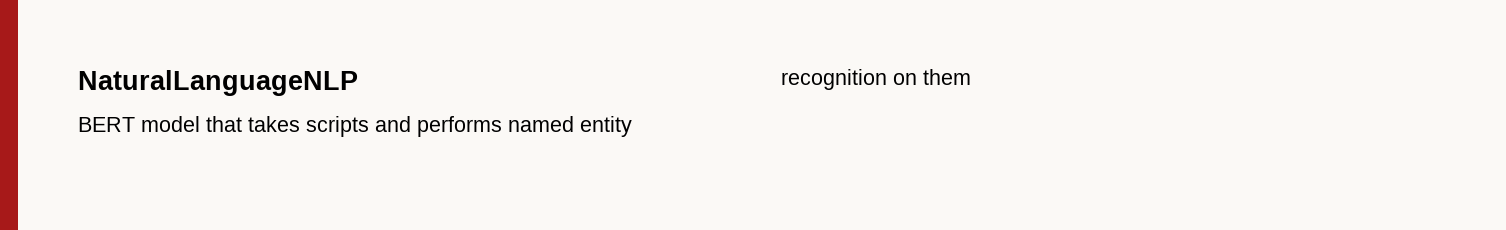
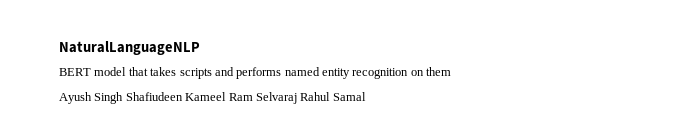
+ Ayush Singh Shafiudeen Kameel Ram Selvaraj Rahul Samal

